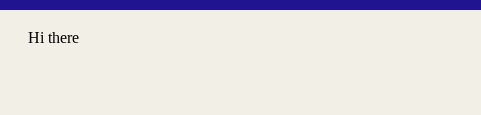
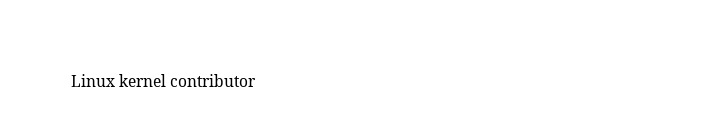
- Hi there
+ Linux kernel contributor

